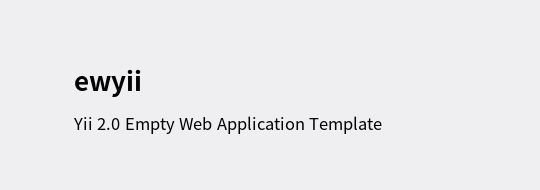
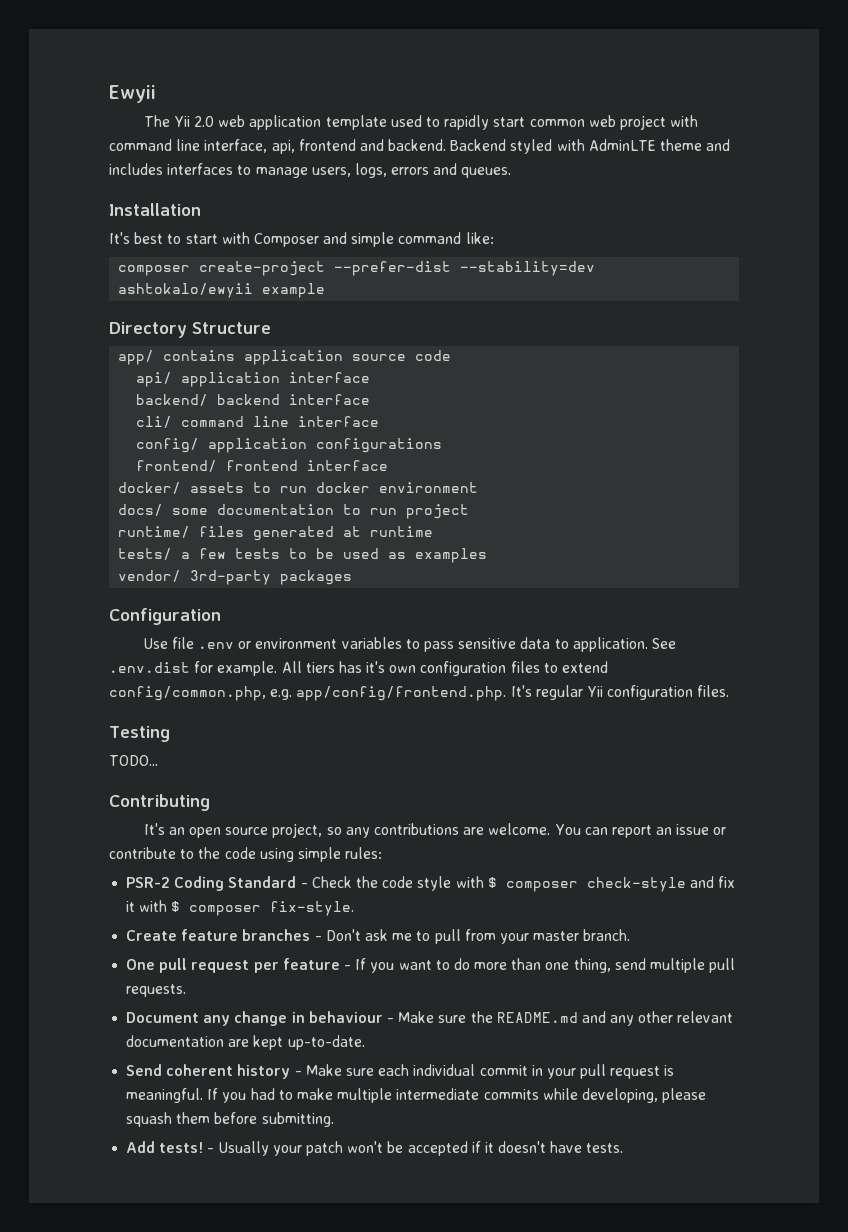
- ewyii
- Yii 2.0 Empty Web Application Template
+ Ewyii
+ The Yii 2.0 web application template used to rapidly start common web project with command line interface, api, frontend and backend. Backend styled with AdminLTE theme and includes interfaces to manage users, logs, errors and queues.
+ Installation
+ It's best to start with Composer and simple command like:
+ composer create-project --prefer-dist --stability=dev ashtokalo/ewyii example
+ Directory Structure
+ app/ contains application source code
+ api/ application interface
+ backend/ backend interface
+ cli/ command line interface
+ config/ application configurations
+ frontend/ frontend interface
+ docker/ assets to run docker environment
+ docs/ some documentation to run project
+ runtime/ files generated at runtime
+ tests/ a few tests to be used as examples
+ vendor/ 3rd-party packages
+ Configuration
+ Use file .env or environment variables to pass sensitive data to application. See .env.dist for example. All tiers has it's own configuration files to extend config/common.php, e.g. app/config/frontend.php. It's regular Yii configuration files.
+ Testing
+ TODO...
+ Contributing
+ It's an open source project, so any contributions are welcome. You can report an issue or contribute to the code using simple rules:
+ PSR-2 Coding Standard - Check the code style with $ composer check-style and fix it with $ composer fix-style.
+ Create feature branches - Don't ask me to pull from your master branch.
+ One pull request per feature - If you want to do more than one thing, send multiple pull requests.
+ Document any change in behaviour - Make sure the README.md and any other relevant documentation are kept up-to-date.
+ Send coherent history - Make sure each individual commit in your pull request is meaningful. If you had to make multiple intermediate commits while developing, please squash them before submitting.
+ Add tests! - Usually your patch won't be accepted if it doesn't have tests.

